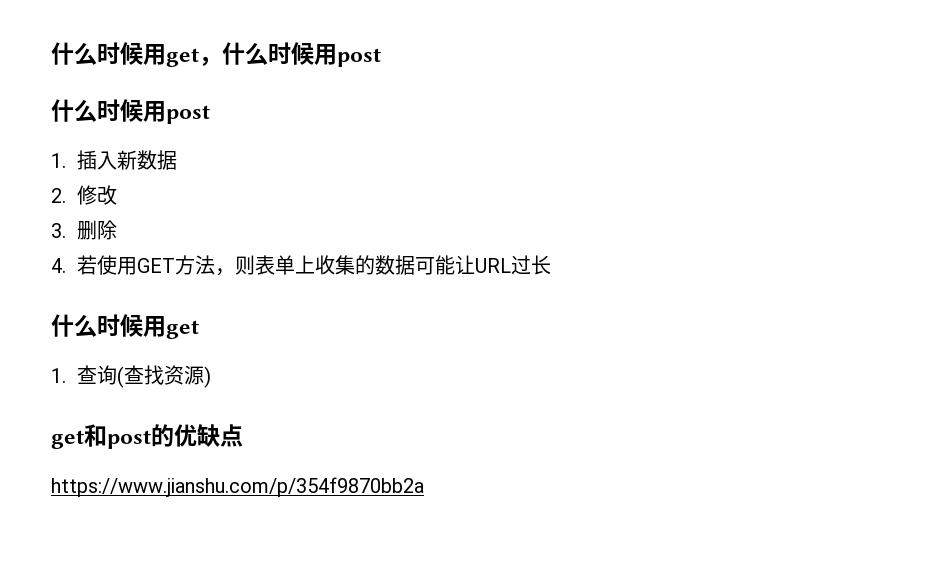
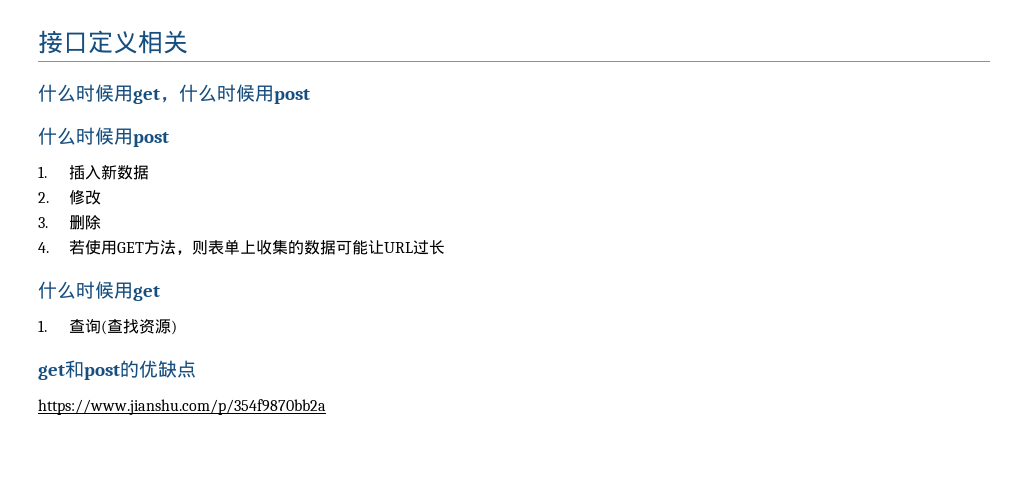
+ 接口定义相关

